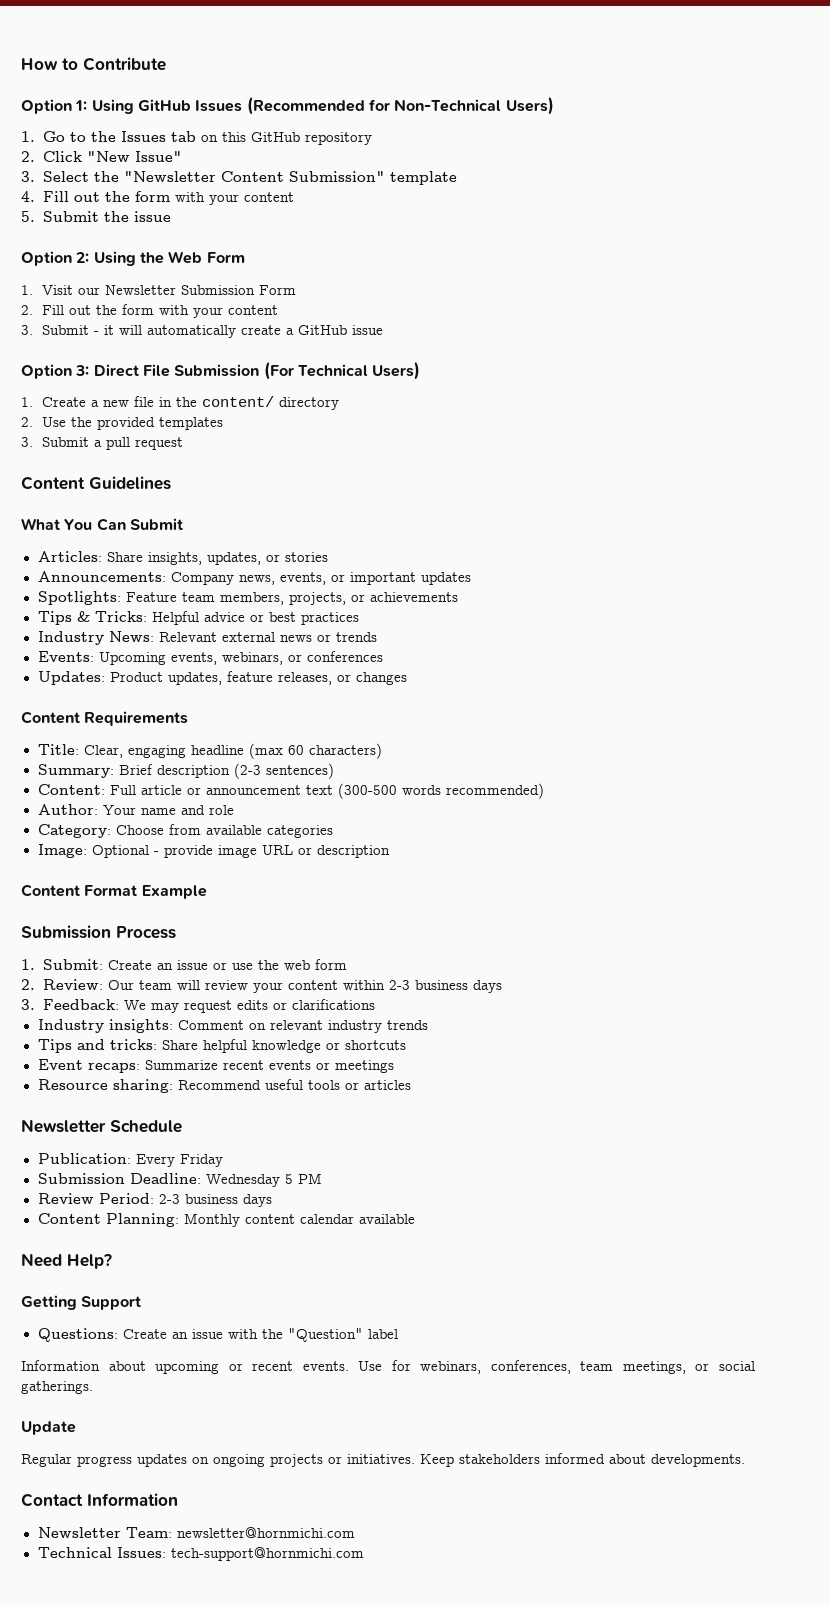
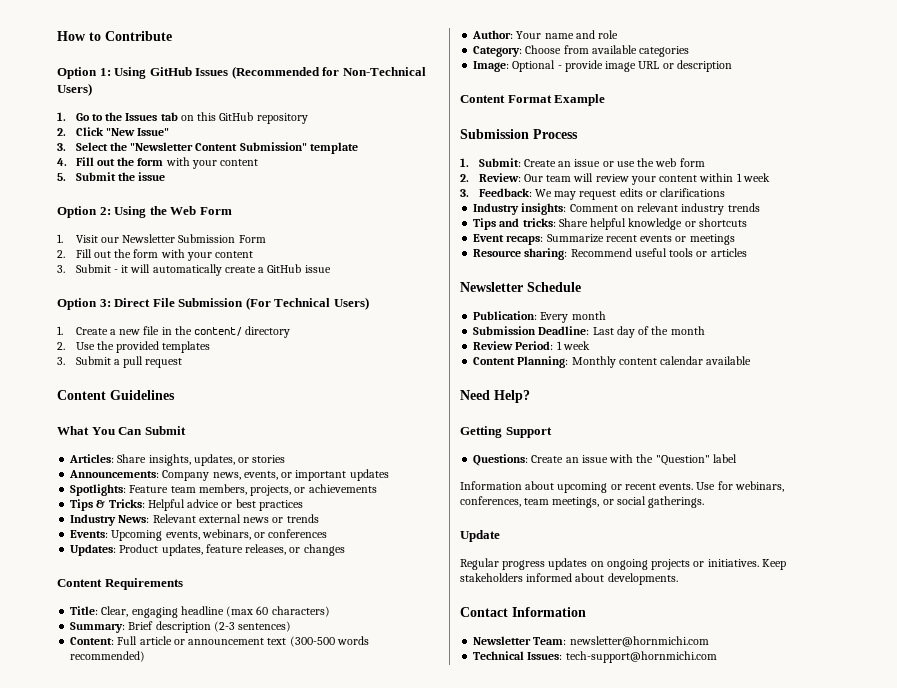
- 2. Review: Our team will review your content within 2-3 business days
+ 2. Review: Our team will review your content within 1 week
- Publication: Every Friday
+ Publication: Every month
- Submission Deadline: Wednesday 5 PM
+ Submission Deadline: Last day of the month
- Review Period: 2-3 business days
+ Review Period: 1 week

